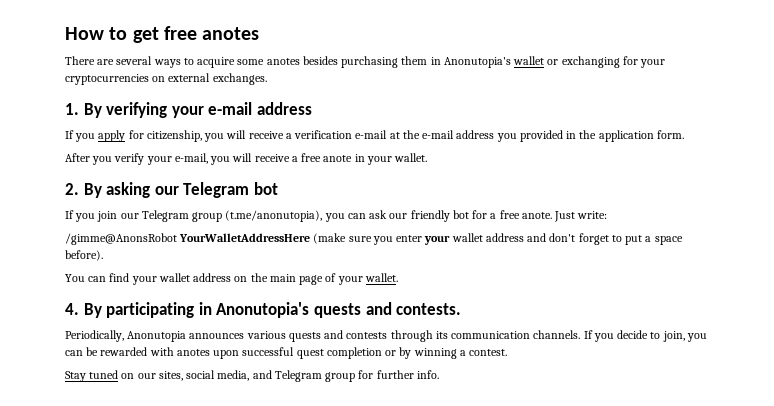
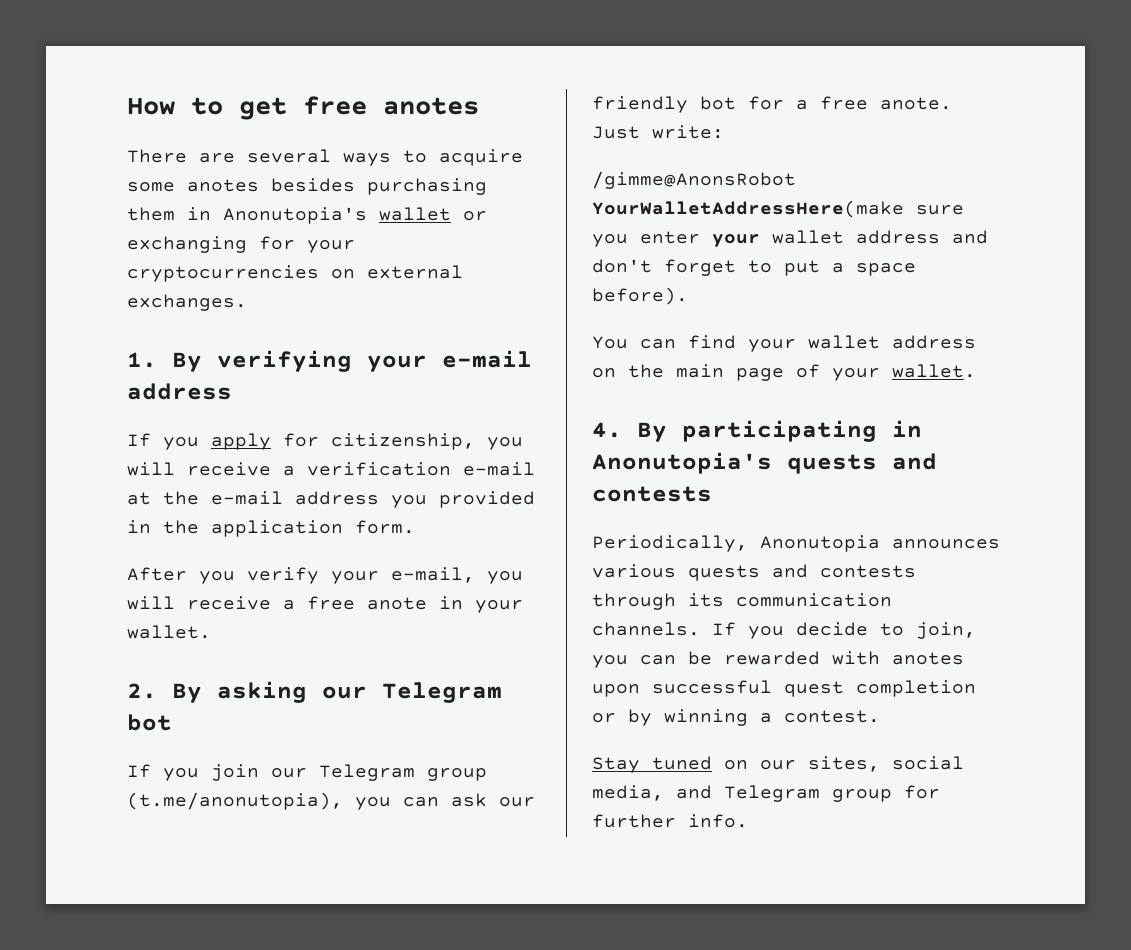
- /gimme@AnonsRobot YourWalletAddressHere (make sure you enter your wallet address and don't forget to put a space before).
+ /gimme@AnonsRobot YourWalletAddressHere(make sure you enter your wallet address and don't forget to put a space before).
- 4. By participating in Anonutopia's quests and contests.
+ 4. By participating in Anonutopia's quests and contests

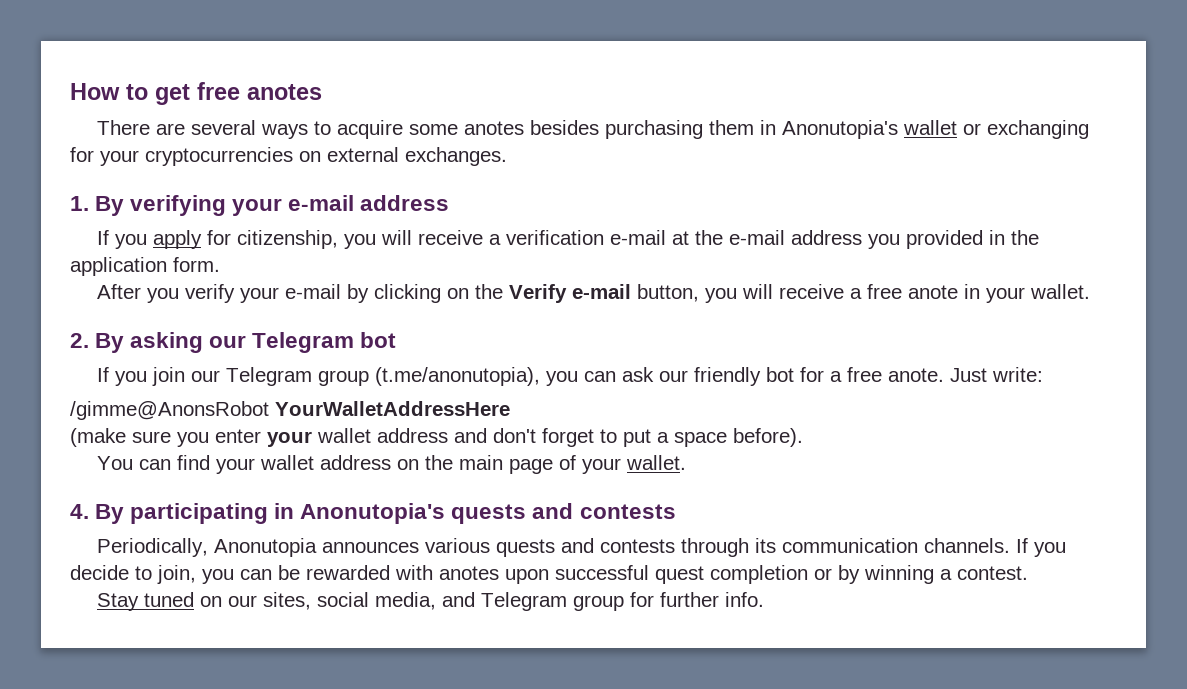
- After you verify your e-mail, you will receive a free anote in your wallet.
+ After you verify your e-mail by clicking on the Verify e-mail button, you will receive a free anote in your wallet.
- /gimme@AnonsRobot YourWalletAddressHere(make sure you enter your wallet address and don't forget to put a space before).
+ /gimme@AnonsRobot YourWalletAddressHere
+ (make sure you enter your wallet address and don't forget to put a space before).

